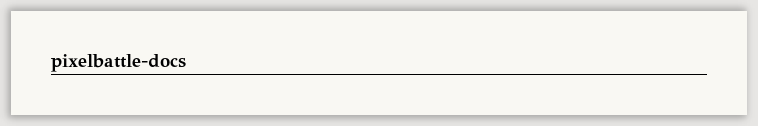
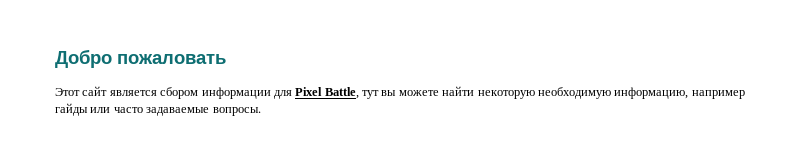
- pixelbattle-docs
+ Добро пожаловать
+ Этот сайт является сбором информации для Pixel Battle, тут вы можете найти некоторую необходимую информацию, например гайды или часто задаваемые вопросы.

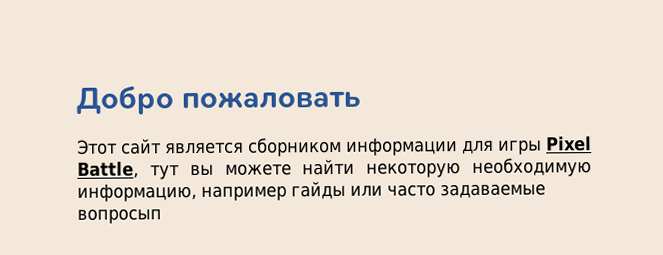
- Этот сайт является сбором информации для Pixel Battle, тут вы можете найти некоторую необходимую информацию, например гайды или часто задаваемые вопросы.
+ Этот сайт является сборником информации для игры Pixel Battle, тут вы можете найти некоторую необходимую информацию, например гайды или часто задаваемые вопросып

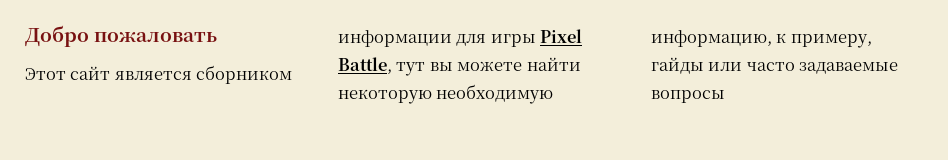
- Этот сайт является сборником информации для игры Pixel Battle, тут вы можете найти некоторую необходимую информацию, например гайды или часто задаваемые вопросып
+ Этот сайт является сборником информации для игры Pixel Battle, тут вы можете найти некоторую необходимую информацию, к примеру, гайды или часто задаваемые вопросы

